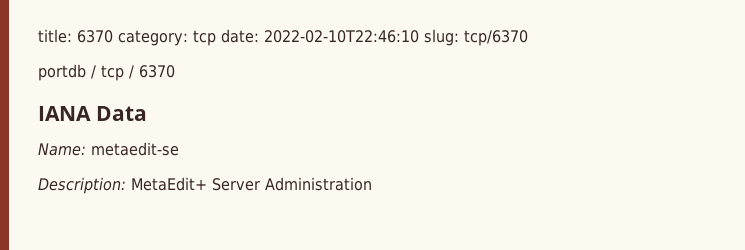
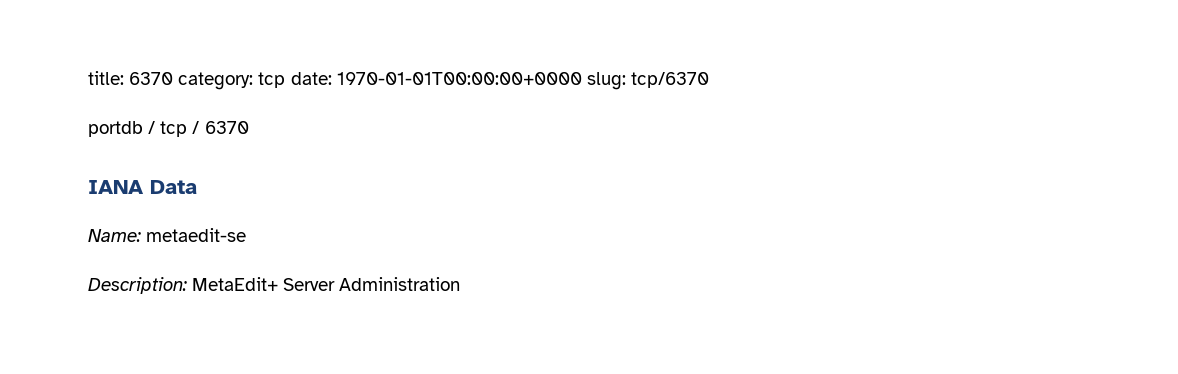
- title: 6370 category: tcp date: 2022-02-10T22:46:10 slug: tcp/6370
+ title: 6370 category: tcp date: 1970-01-01T00:00:00+0000 slug: tcp/6370

